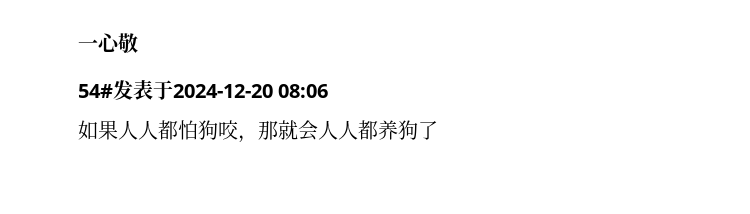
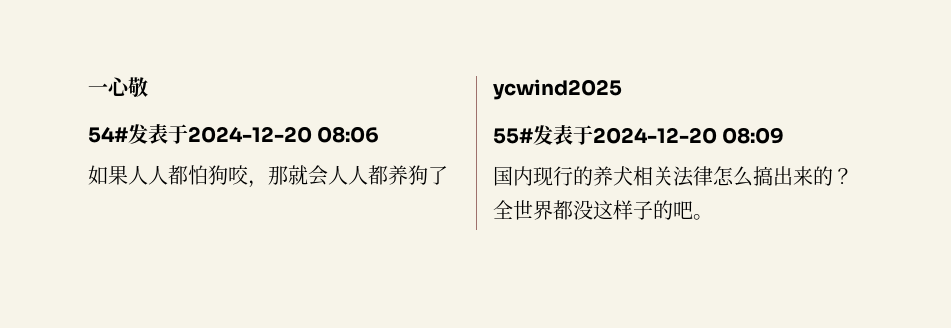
+ ycwind2025
+ 55#发表于2024-12-20 08:09
+ 国内现行的养犬相关法律怎么搞出来的？全世界都没这样子的吧。

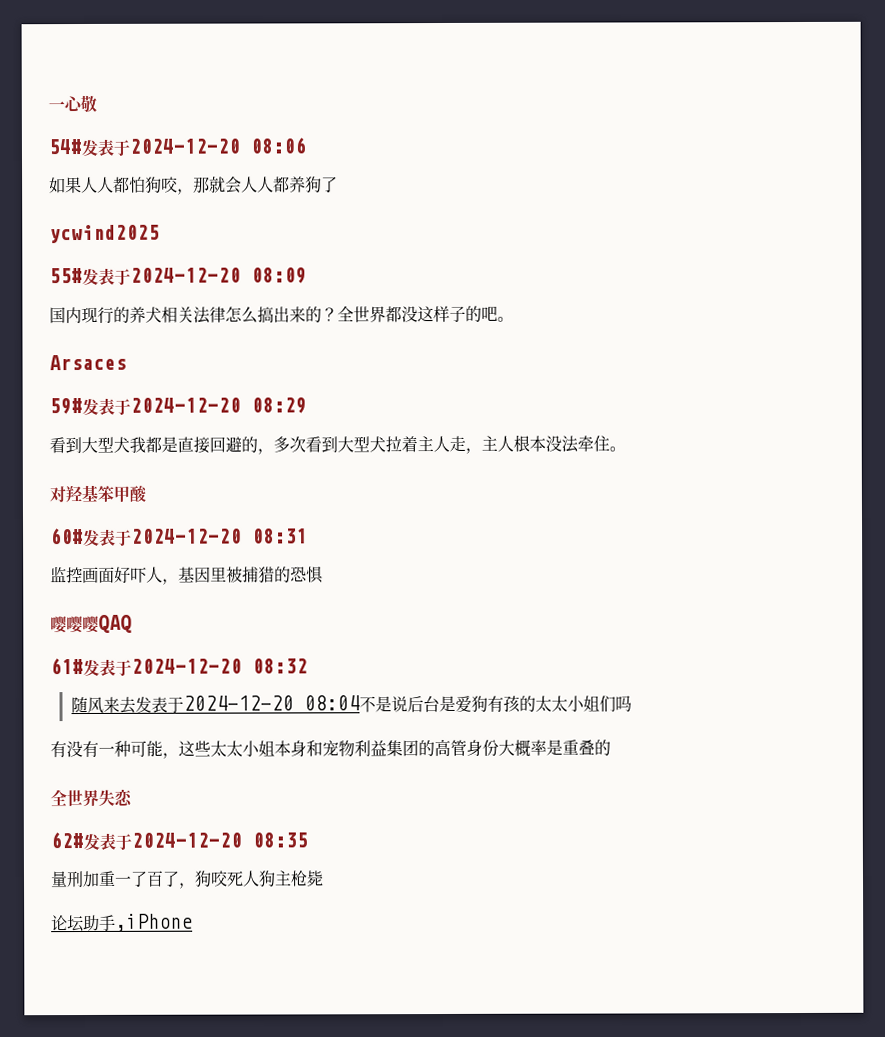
+ Arsaces
+ 59#发表于2024-12-20 08:29
+ 看到大型犬我都是直接回避的，多次看到大型犬拉着主人走，主人根本没法牵住。
+ 对羟基笨甲酸
+ 60#发表于2024-12-20 08:31
+ 监控画面好吓人，基因里被捕猎的恐惧
+ 嘤嘤嘤QAQ
+ 61#发表于2024-12-20 08:32
+ 随风来去发表于2024-12-20 08:04不是说后台是爱狗有孩的太太小姐们吗
+ 有没有一种可能，这些太太小姐本身和宠物利益集团的高管身份大概率是重叠的
+ 全世界失恋
+ 62#发表于2024-12-20 08:35
+ 量刑加重一了百了，狗咬死人狗主枪毙
+ 论坛助手,iPhone

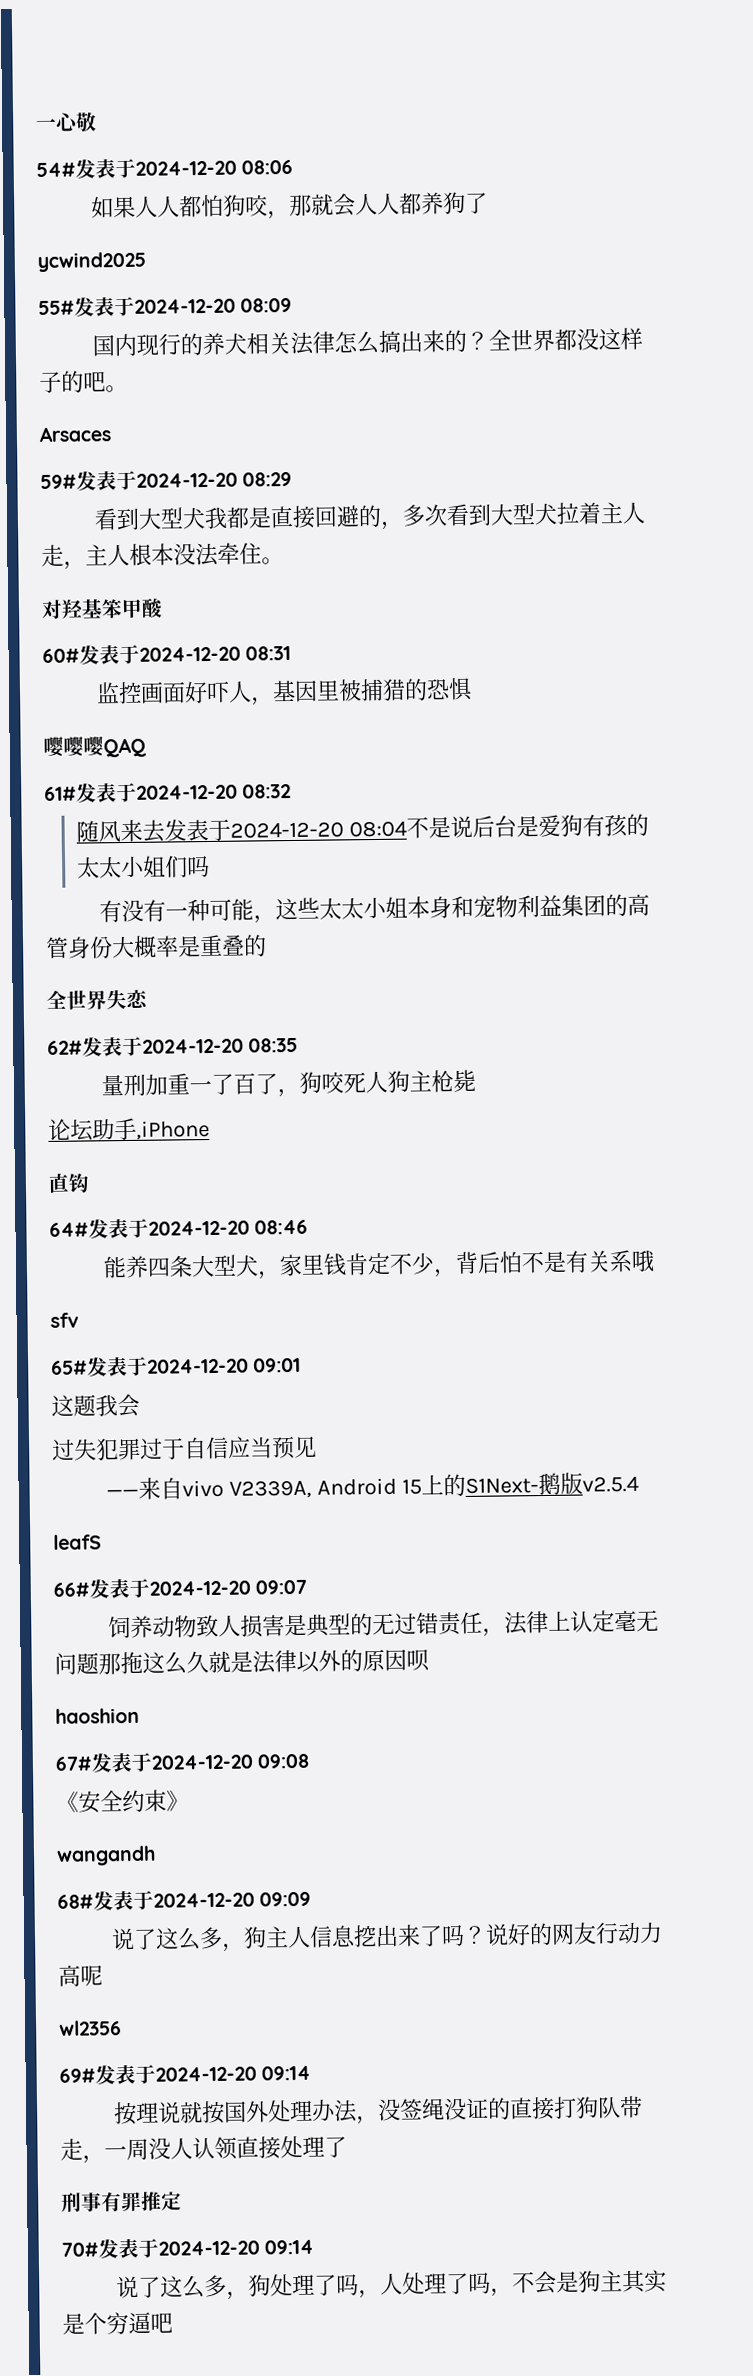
+ 直钩
+ 64#发表于2024-12-20 08:46
+ 能养四条大型犬，家里钱肯定不少，背后怕不是有关系哦
+ sfv
+ 65#发表于2024-12-20 09:01
+ 这题我会
+ 过失犯罪过于自信应当预见
+ ——来自vivo V2339A, Android 15上的S1Next-鹅版v2.5.4
+ leafS
+ 66#发表于2024-12-20 09:07
+ 饲养动物致人损害是典型的无过错责任，法律上认定毫无问题那拖这么久就是法律以外的原因呗
+ haoshion
+ 67#发表于2024-12-20 09:08
+ 《安全约束》
+ wangandh
+ 68#发表于2024-12-20 09:09
+ 说了这么多，狗主人信息挖出来了吗？说好的网友行动力高呢
+ wl2356
+ 69#发表于2024-12-20 09:14
+ 按理说就按国外处理办法，没签绳没证的直接打狗队带走，一周没人认领直接处理了
+ 刑事有罪推定
+ 70#发表于2024-12-20 09:14
+ 说了这么多，狗处理了吗，人处理了吗，不会是狗主其实是个穷逼吧

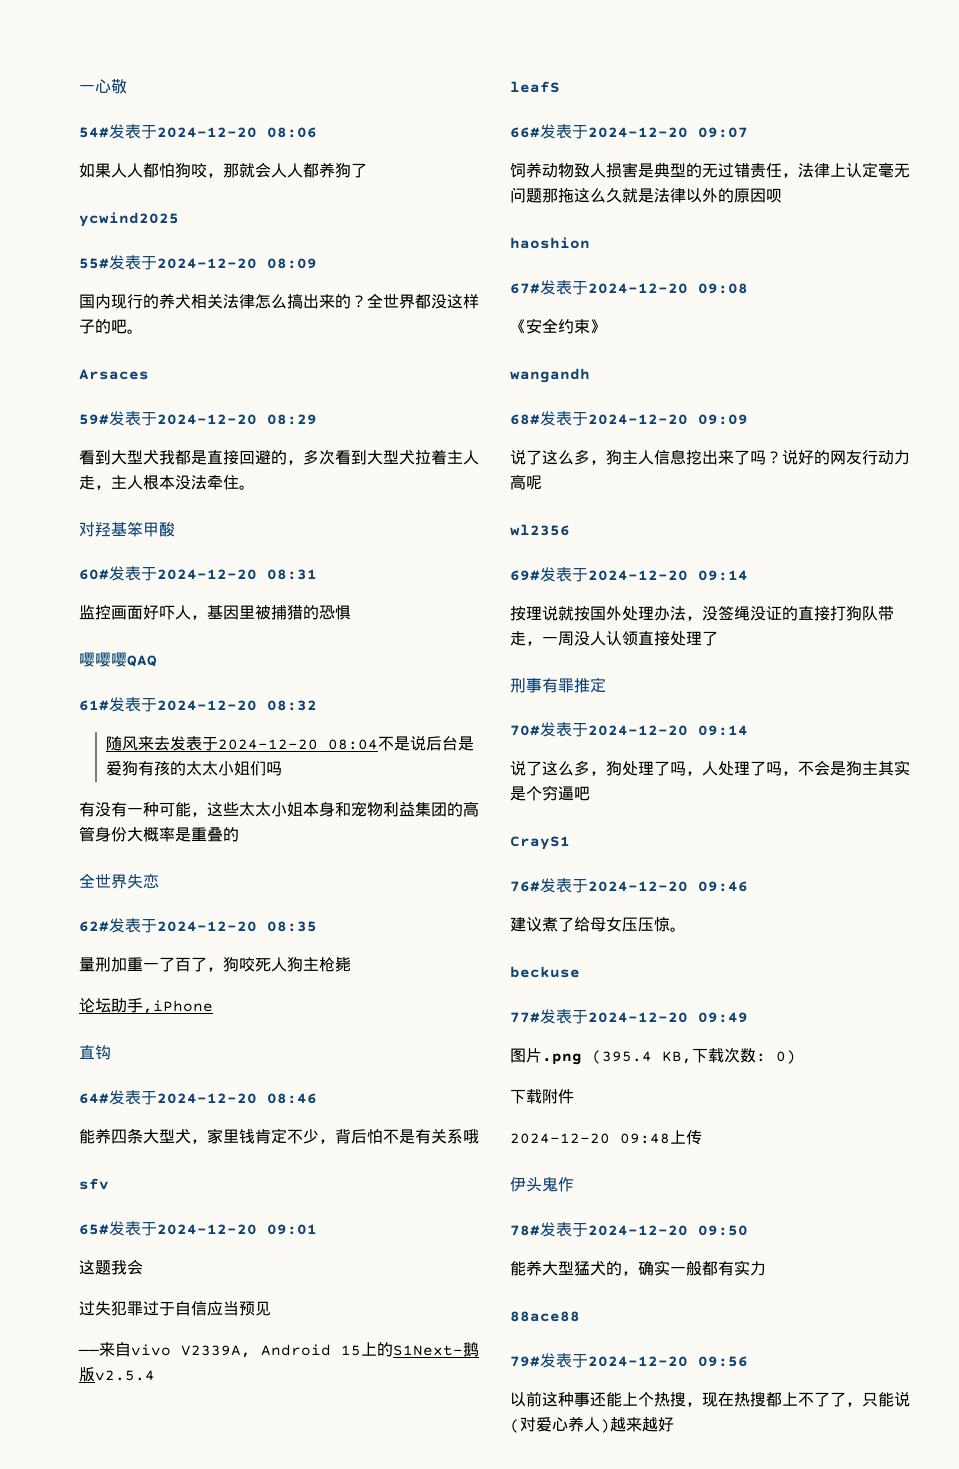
+ CrayS1
+ 76#发表于2024-12-20 09:46
+ 建议煮了给母女压压惊。
+ beckuse
+ 77#发表于2024-12-20 09:49
+ 图片.png (395.4 KB,下载次数: 0)
+ 下载附件
+ 2024-12-20 09:48上传
+ 伊头鬼作
+ 78#发表于2024-12-20 09:50
+ 能养大型猛犬的，确实一般都有实力
+ 88ace88
+ 79#发表于2024-12-20 09:56
+ 以前这种事还能上个热搜，现在热搜都上不了了，只能说(对爱心养人)越来越好

